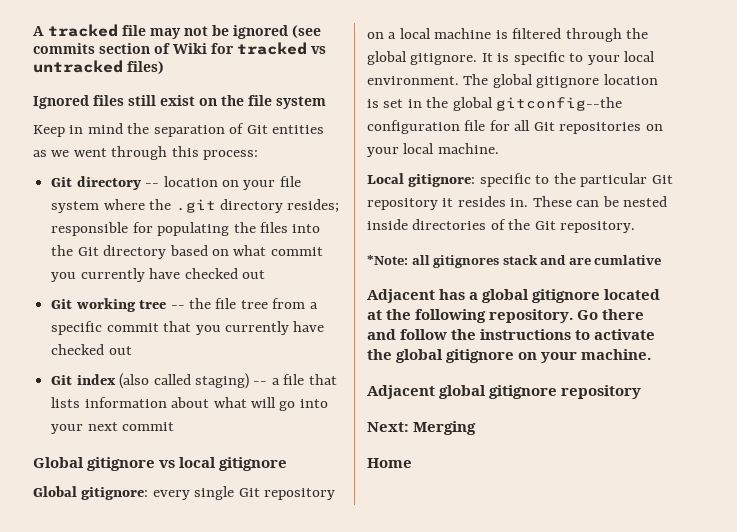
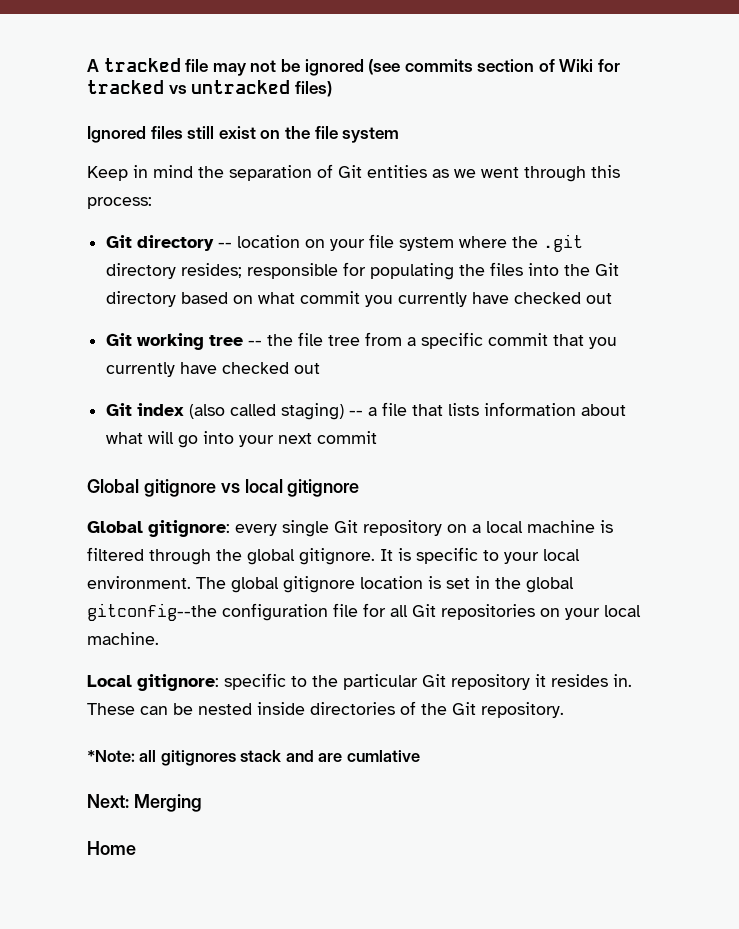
- Adjacent has a global gitignore located at the following repository. Go there and follow the instructions to activate the global gitignore on your machine.
- Adjacent global gitignore repository

